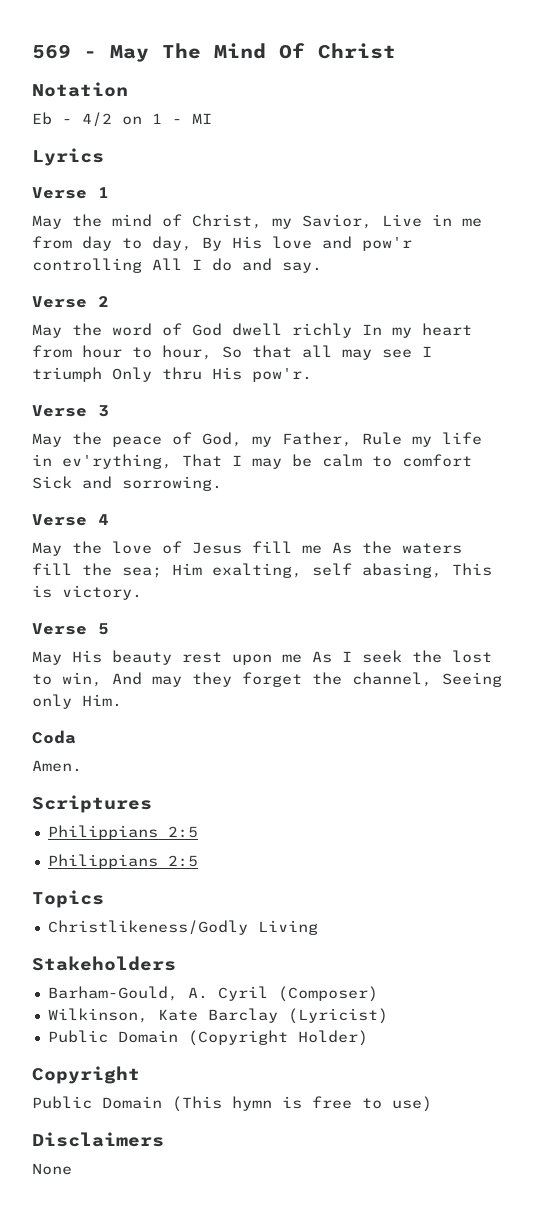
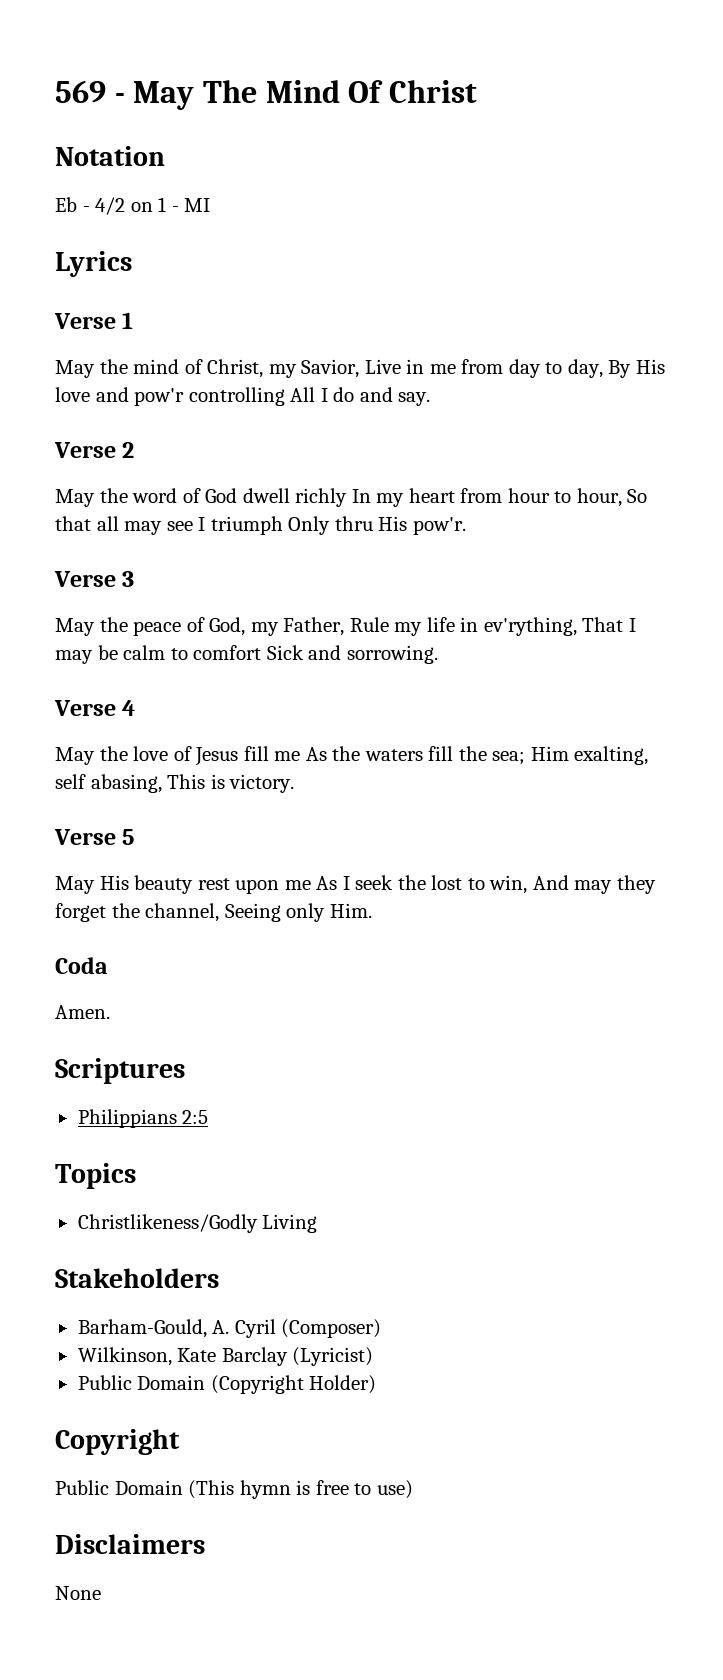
  Scriptures
- Philippians 2:5

